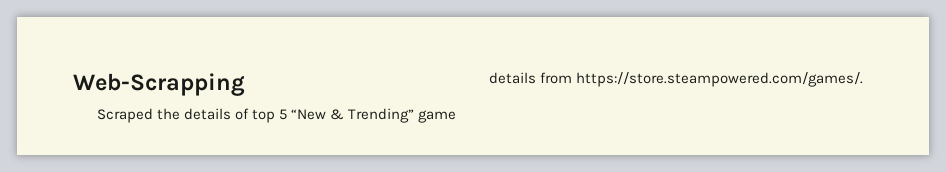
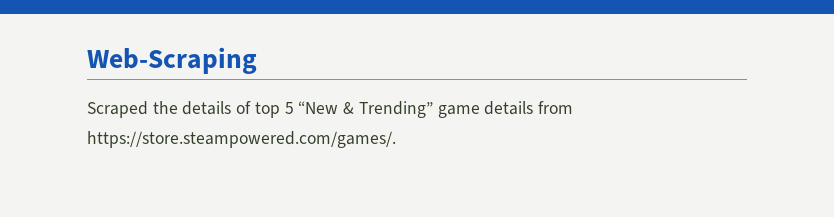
- Web-Scrapping
+ Web-Scraping

